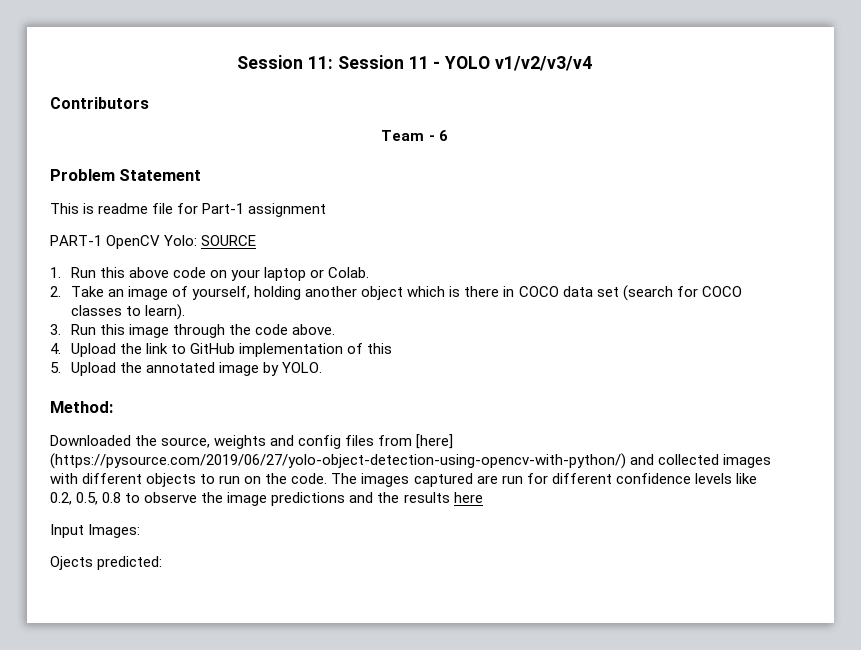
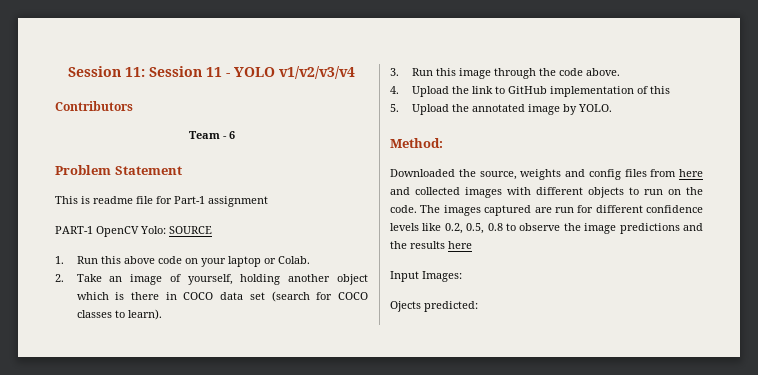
- Downloaded the source, weights and config files from [here] (https://pysource.com/2019/06/27/yolo-object-detection-using-opencv-with-python/) and collected images with different objects to run on the code.
+ Downloaded the source, weights and config files from here and collected images with different objects to run on the code.

